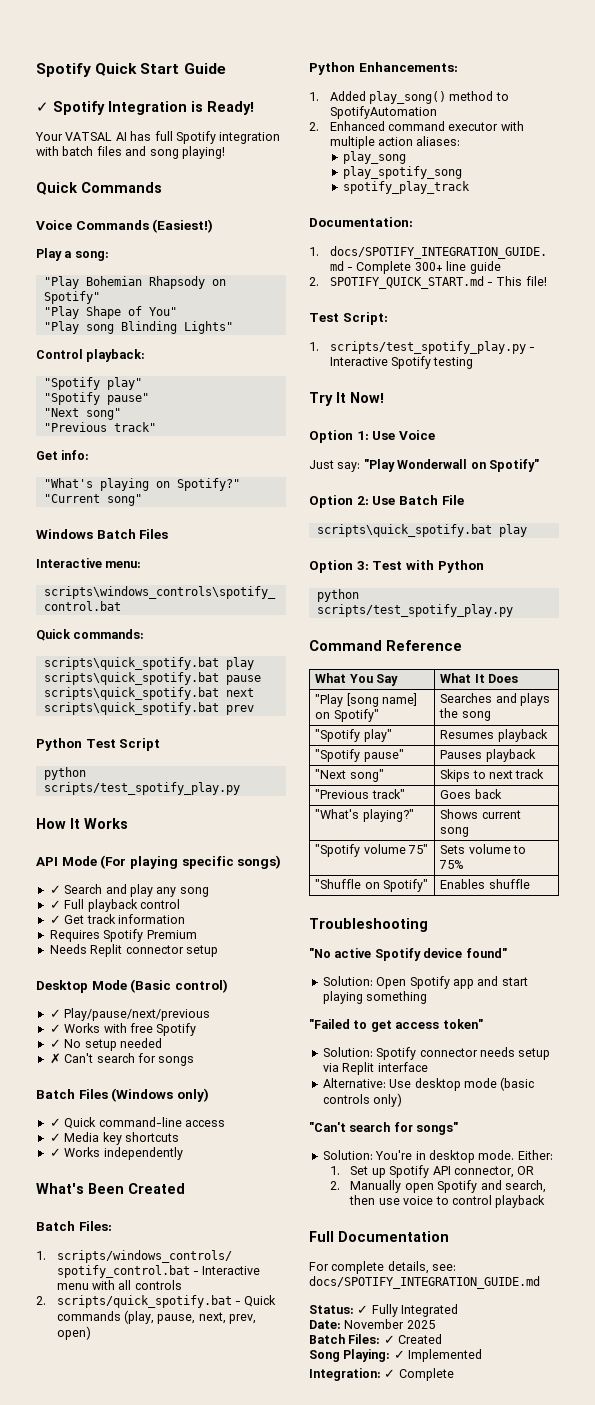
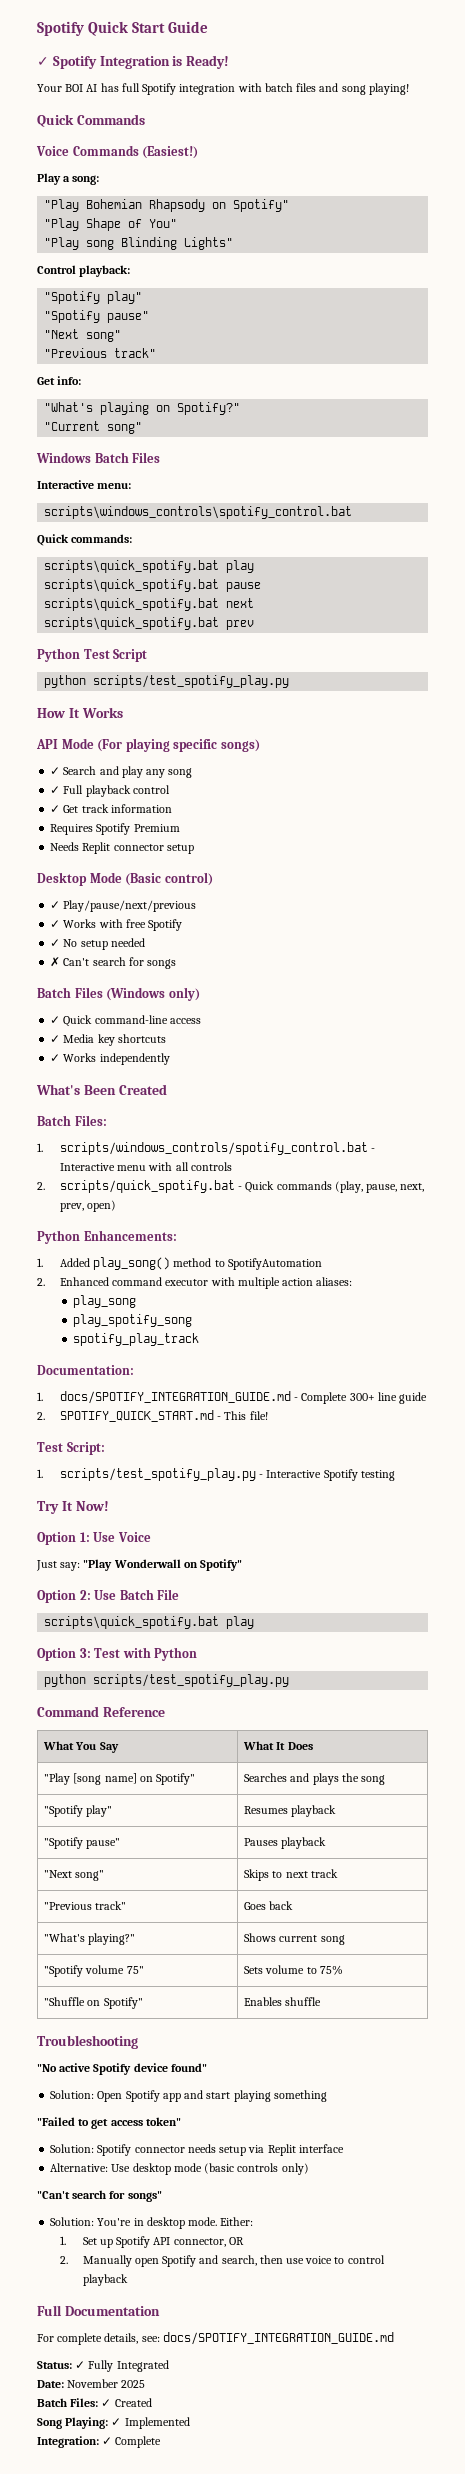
- Your VATSAL AI has full Spotify integration with batch files and song playing!
+ Your BOI AI has full Spotify integration with batch files and song playing!

